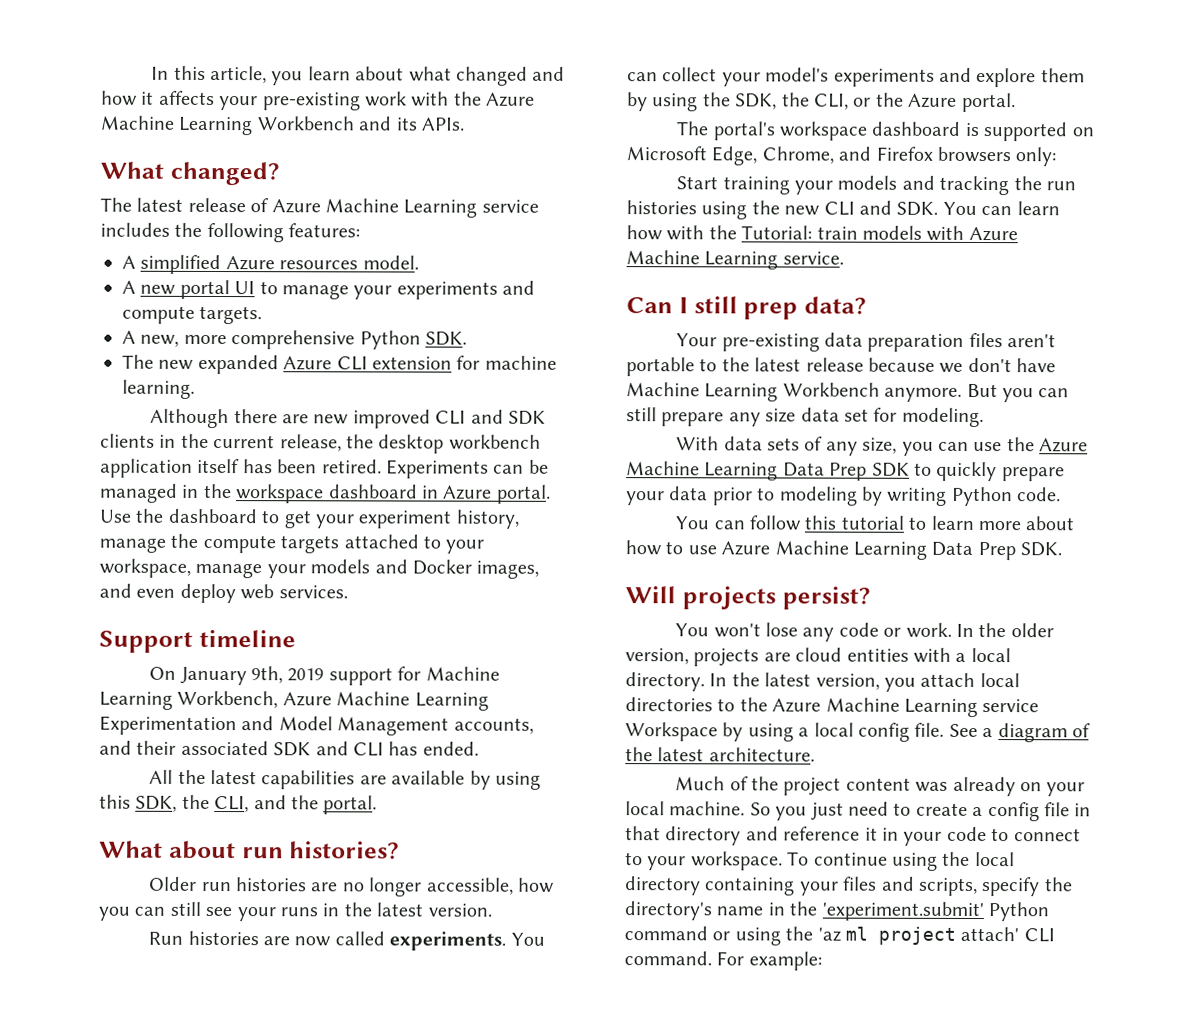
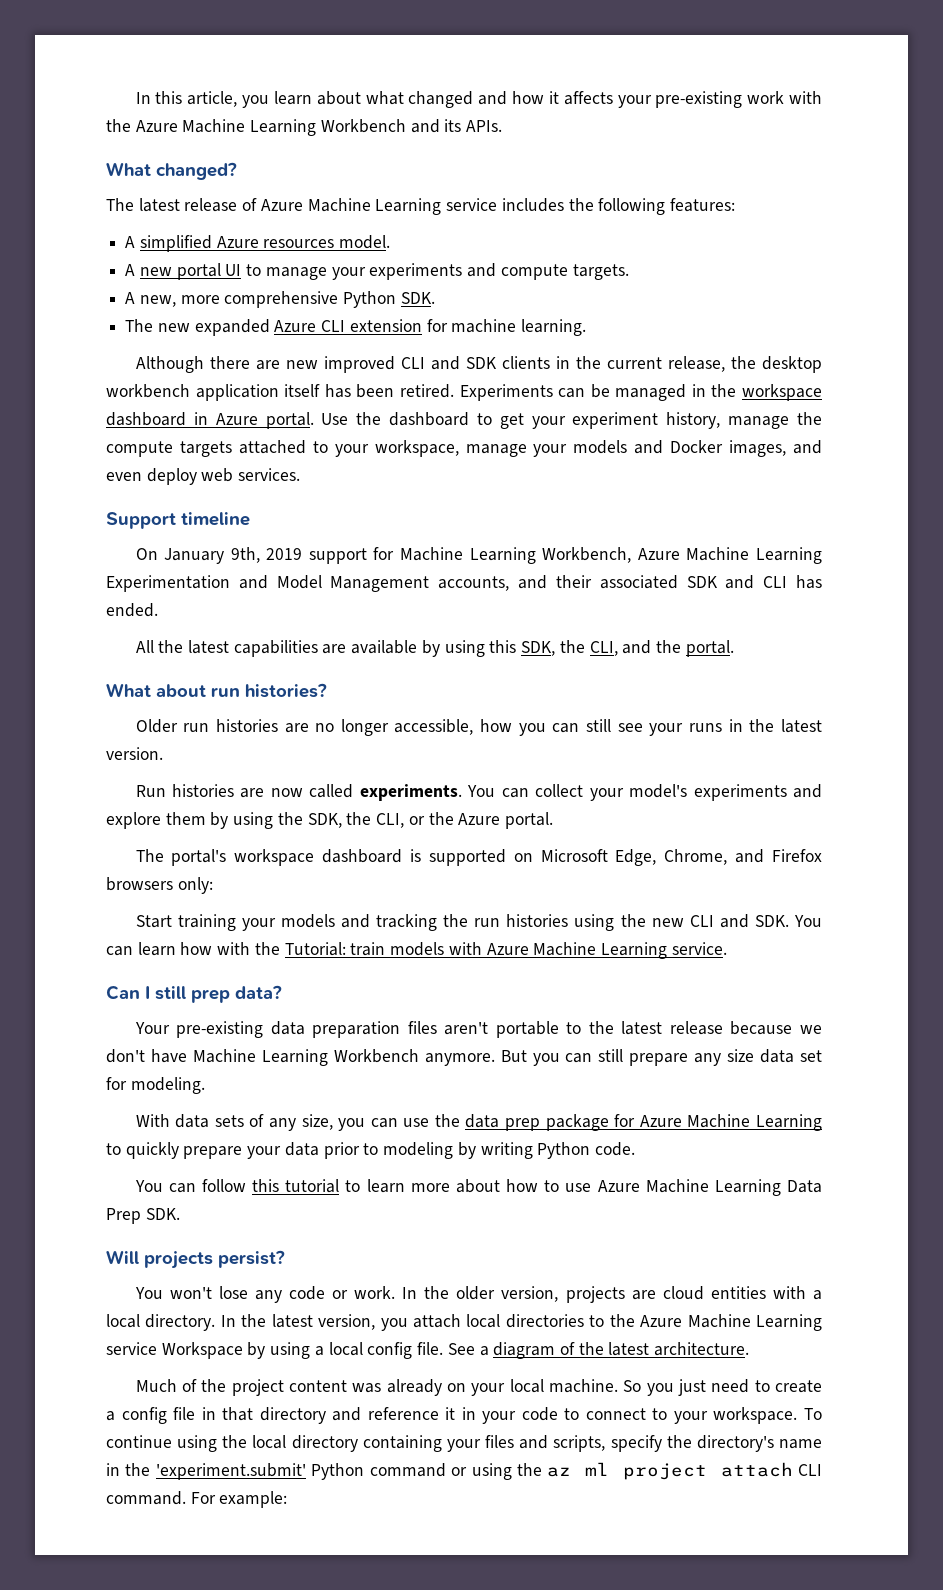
- With data sets of any size, you can use the Azure Machine Learning Data Prep SDK to quickly prepare your data prior to modeling by writing Python code.
+ With data sets of any size, you can use the data prep package for Azure Machine Learning to quickly prepare your data prior to modeling by writing Python code.
- To continue using the local directory containing your files and scripts, specify the directory's name in the 'experiment.submit' Python command or using the 'az ml project attach' CLI command.
+ To continue using the local directory containing your files and scripts, specify the directory's name in the 'experiment.submit' Python command or using the az ml project attach CLI command.

